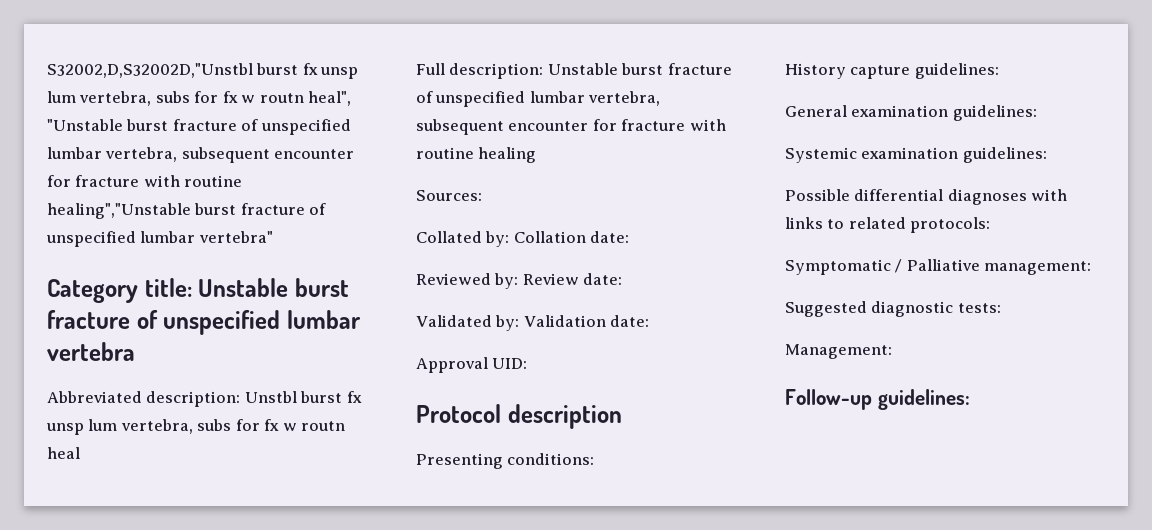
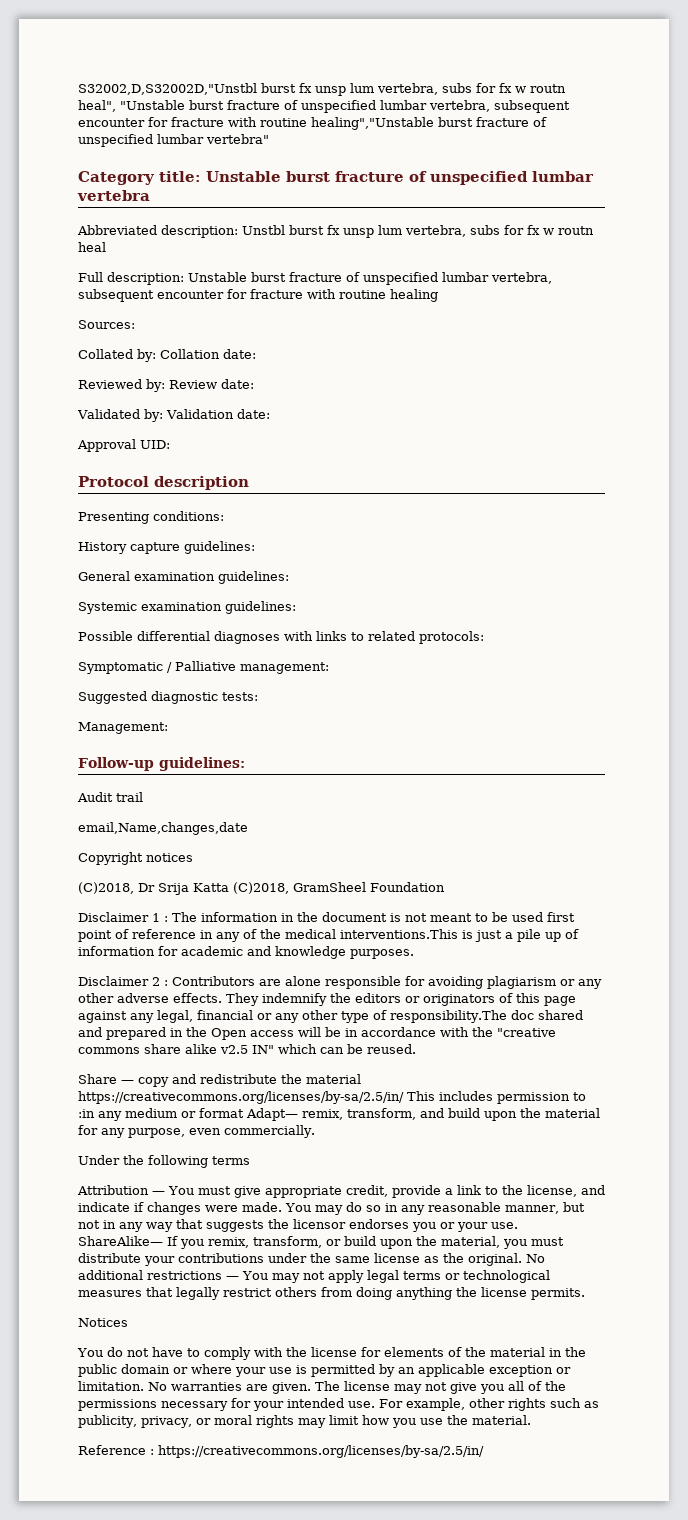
+ Audit trail
+ email,Name,changes,date
+ Copyright notices
+ (C)2018, Dr Srija Katta (C)2018, GramSheel Foundation
+ Disclaimer 1 : The information in the document is not meant to be used first point of reference in any of the medical interventions.This is just a pile up of information for academic and knowledge purposes.
+ Disclaimer 2 : Contributors are alone responsible for avoiding plagiarism or any other adverse effects. They indemnify the editors or originators of this page against any legal, financial or any other type of responsibility.The doc shared and prepared in the Open access will be in accordance with the "creative commons share alike v2.5 IN" which can be reused.
+ Share — copy and redistribute the material https://creativecommons.org/licenses/by-sa/2.5/in/ This includes permission to :in any medium or format Adapt— remix, transform, and build upon the material for any purpose, even commercially.
+ Under the following terms
+ Attribution — You must give appropriate credit, provide a link to the license, and indicate if changes were made. You may do so in any reasonable manner, but not in any way that suggests the licensor endorses you or your use. ShareAlike— If you remix, transform, or build upon the material, you must distribute your contributions under the same license as the original. No additional restrictions — You may not apply legal terms or technological measures that legally restrict others from doing anything the license permits.
+ Notices
+ You do not have to comply with the license for elements of the material in the public domain or where your use is permitted by an applicable exception or limitation. No warranties are given. The license may not give you all of the permissions necessary for your intended use. For example, other rights such as publicity, privacy, or moral rights may limit how you use the material.
+ Reference : https://creativecommons.org/licenses/by-sa/2.5/in/

